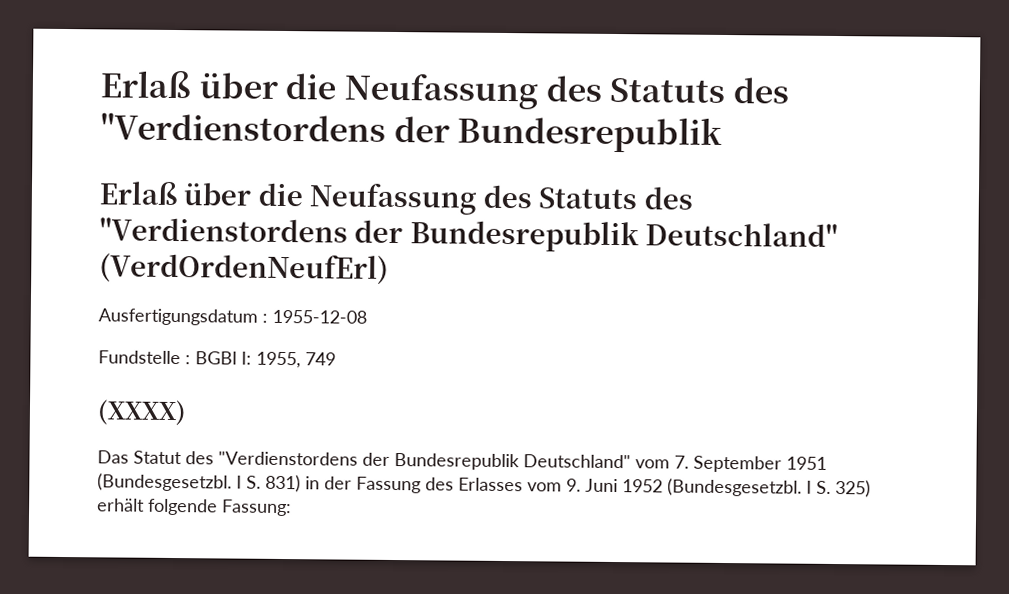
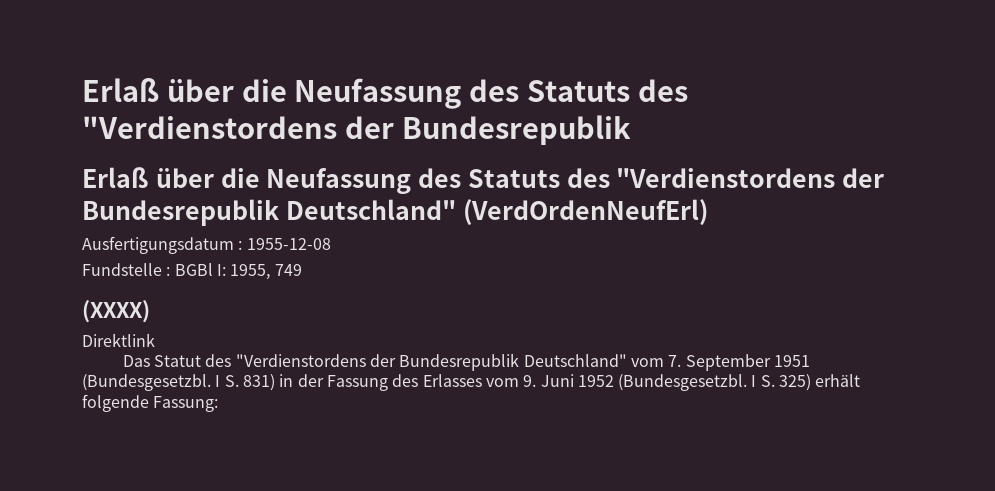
+ Direktlink

